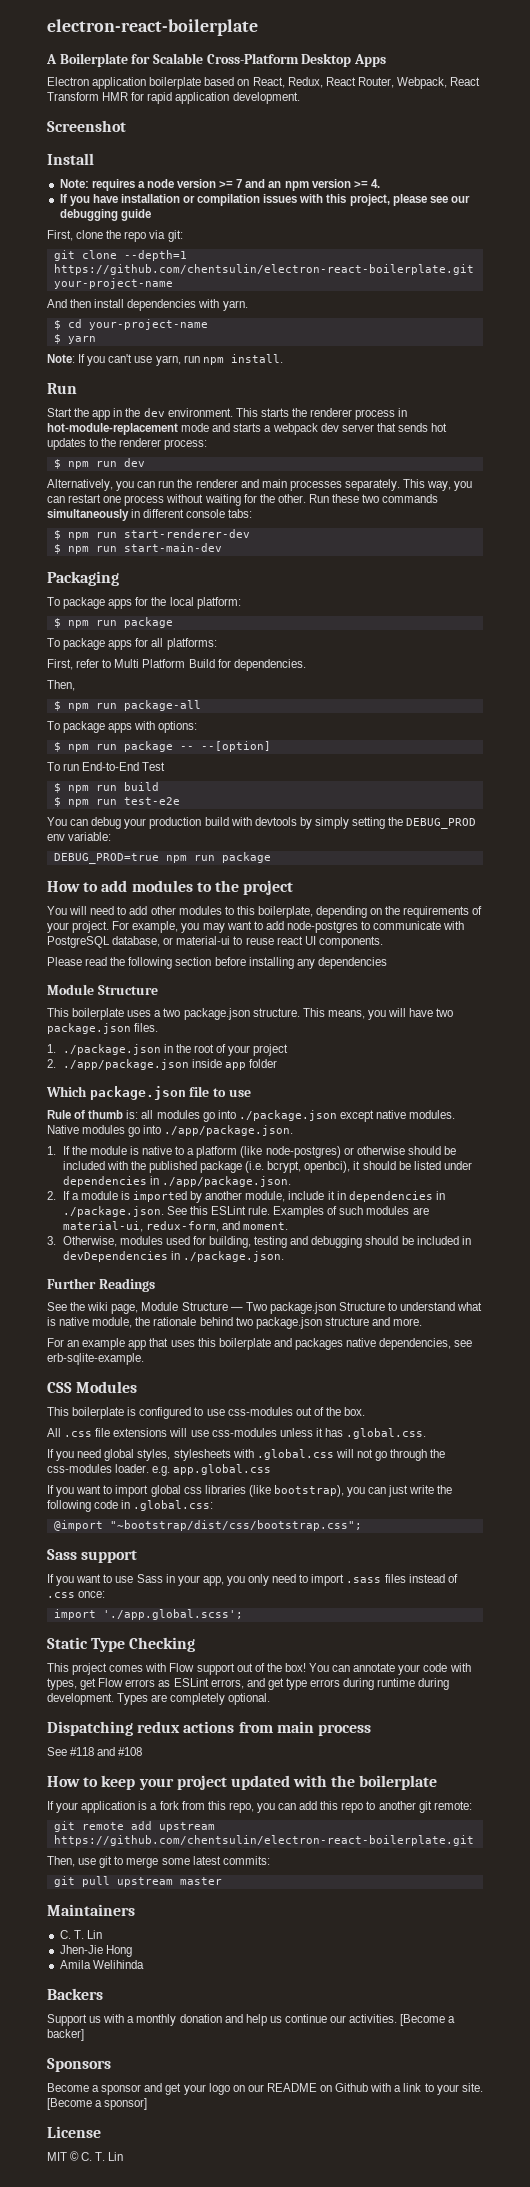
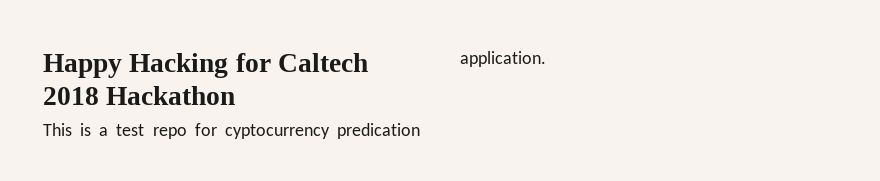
- electron-react-boilerplate
- A Boilerplate for Scalable Cross-Platform Desktop Apps
- Electron application boilerplate based on React, Redux, React Router, Webpack, React Transform HMR for rapid application development.
- Screenshot
- Install
- Note: requires a node version >= 7 and an npm version >= 4.
- If you have installation or compilation issues with this project, please see our debugging guide
- First, clone the repo via git:
- git clone --depth=1 https://github.com/chentsulin/electron-react-boilerplate.git your-project-name
- And then install dependencies with yarn.
- $ cd your-project-name
- $ yarn
- Note: If you can't use yarn, run npm install.
- Run
- Start the app in the dev environment. This starts the renderer process in hot-module-replacement mode and starts a webpack dev server that sends hot updates to the renderer process:
- $ npm run dev
- Alternatively, you can run the renderer and main processes separately. This way, you can restart one process without waiting for the other. Run these two commands simultaneously in different console tabs:
- $ npm run start-renderer-dev
- $ npm run start-main-dev
- Packaging
- To package apps for the local platform:
- $ npm run package
- To package apps for all platforms:
- First, refer to Multi Platform Build for dependencies.
- Then,
- $ npm run package-all
- To package apps with options:
- $ npm run package -- --[option]
- To run End-to-End Test
- $ npm run build
- $ npm run test-e2e
- You can debug your production build with devtools by simply setting the DEBUG_PROD env variable:
- DEBUG_PROD=true npm run package
- How to add modules to the project
- You will need to add other modules to this boilerplate, depending on the requirements of your project. For example, you may want to add node-postgres to communicate with PostgreSQL database, or material-ui to reuse react UI components.
- Please read the following section before installing any dependencies
- Module Structure
- This boilerplate uses a two package.json structure. This means, you will have two package.json files.
- 1. ./package.json in the root of your project
- 2. ./app/package.json inside app folder
- Which package.json file to use
- Rule of thumb is: all modules go into ./package.json except native modules. Native modules go into ./app/package.json.
- 1. If the module is native to a platform (like node-postgres) or otherwise should be included with the published package (i.e. bcrypt, openbci), it should be listed under dependencies in ./app/package.json.
- 2. If a module is imported by another module, include it in dependencies in ./package.json. See this ESLint rule. Examples of such modules are material-ui, redux-form, and moment.
- 3. Otherwise, modules used for building, testing and debugging should be included in devDependencies in ./package.json.
- Further Readings
- See the wiki page, Module Structure — Two package.json Structure to understand what is native module, the rationale behind two package.json structure and more.
- For an example app that uses this boilerplate and packages native dependencies, see erb-sqlite-example.
- CSS Modules
- This boilerplate is configured to use css-modules out of the box.
- All .css file extensions will use css-modules unless it has .global.css.
- If you need global styles, stylesheets with .global.css will not go through the css-modules loader. e.g. app.global.css
- If you want to import global css libraries (like bootstrap), you can just write the following code in .global.css:
- @import "~bootstrap/dist/css/bootstrap.css";
- Sass support
- If you want to use Sass in your app, you only need to import .sass files instead of .css once:
- import './app.global.scss';
- Static Type Checking
- This project comes with Flow support out of the box! You can annotate your code with types, get Flow errors as ESLint errors, and get type errors during runtime during development. Types are completely optional.
- Dispatching redux actions from main process
- See #118 and #108
- How to keep your project updated with the boilerplate
- If your application is a fork from this repo, you can add this repo to another git remote:
- git remote add upstream https://github.com/chentsulin/electron-react-boilerplate.git
- Then, use git to merge some latest commits:
- git pull upstream master
- Maintainers
- C. T. Lin
- Jhen-Jie Hong
- Amila Welihinda
- Backers
- Support us with a monthly donation and help us continue our activities. [Become a backer]
- Sponsors
- Become a sponsor and get your logo on our README on Github with a link to your site. [Become a sponsor]
- License
- MIT © C. T. Lin
+ Happy Hacking for Caltech 2018 Hackathon
+ This is a test repo for cyptocurrency predication application.

